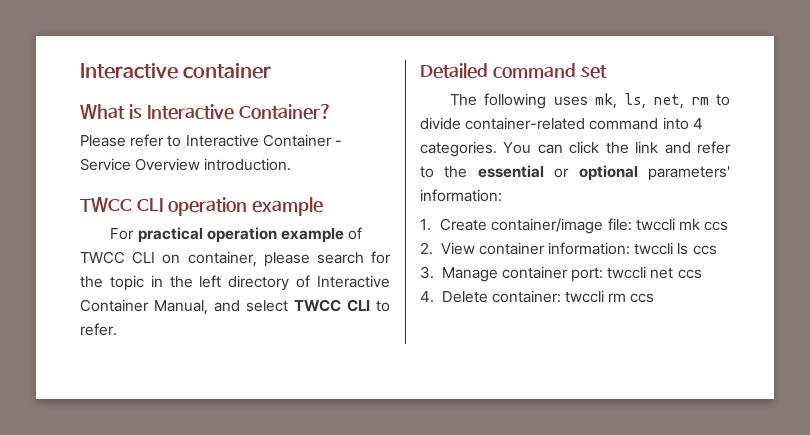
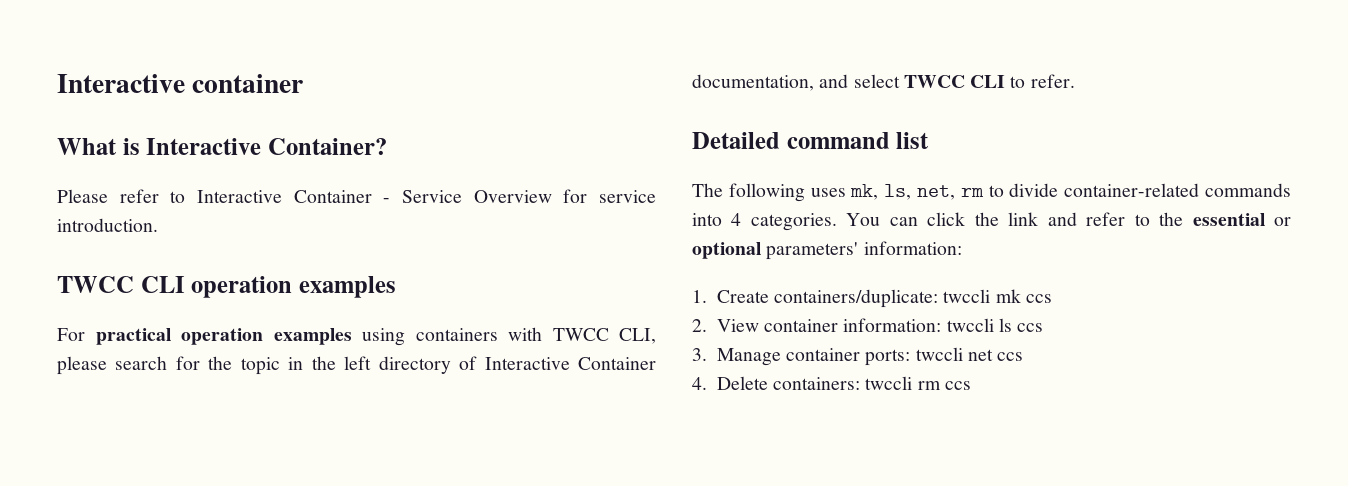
- Please refer to Interactive Container - Service Overview introduction.
+ Please refer to Interactive Container - Service Overview for service introduction.
- TWCC CLI operation example
+ TWCC CLI operation examples
- For practical operation example of TWCC CLI on container, please search for the topic in the left directory of Interactive Container Manual, and select TWCC CLI to refer.
+ For practical operation examples using containers with TWCC CLI, please search for the topic in the left directory of Interactive Container documentation, and select TWCC CLI to refer.
- Detailed command set
+ Detailed command list
- The following uses mk, ls, net, rm to divide container-related command into 4 categories.
+ The following uses mk, ls, net, rm to divide container-related commands into 4 categories.
- 1. Create container/image file: twccli mk ccs
+ 1. Create containers/duplicate: twccli mk ccs
- 3. Manage container port: twccli net ccs
+ 3. Manage container ports: twccli net ccs
- 4. Delete container: twccli rm ccs
+ 4. Delete containers: twccli rm ccs

